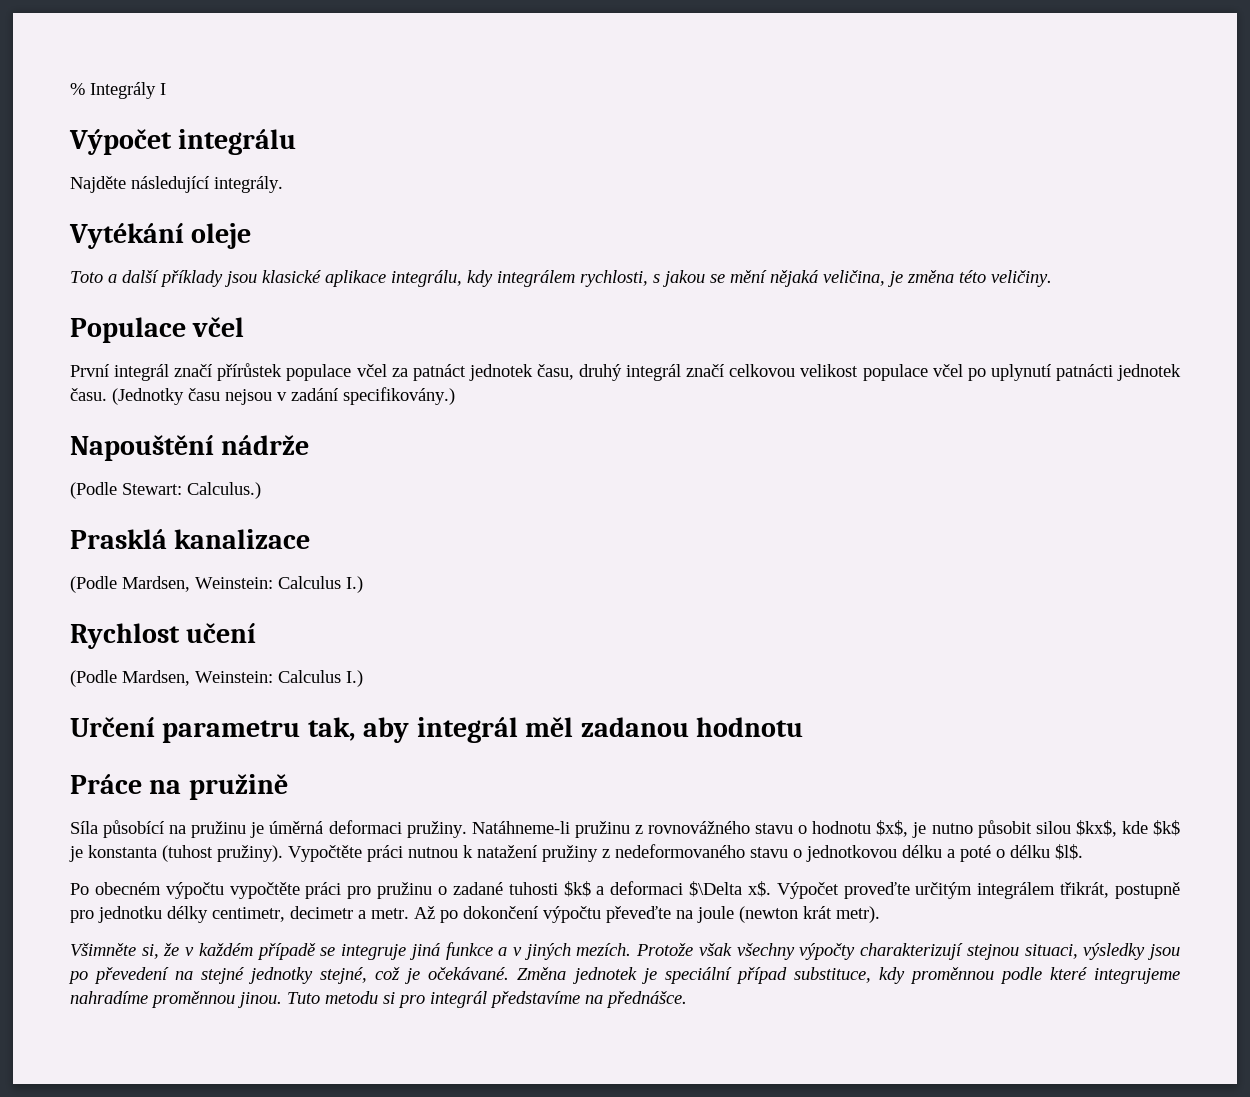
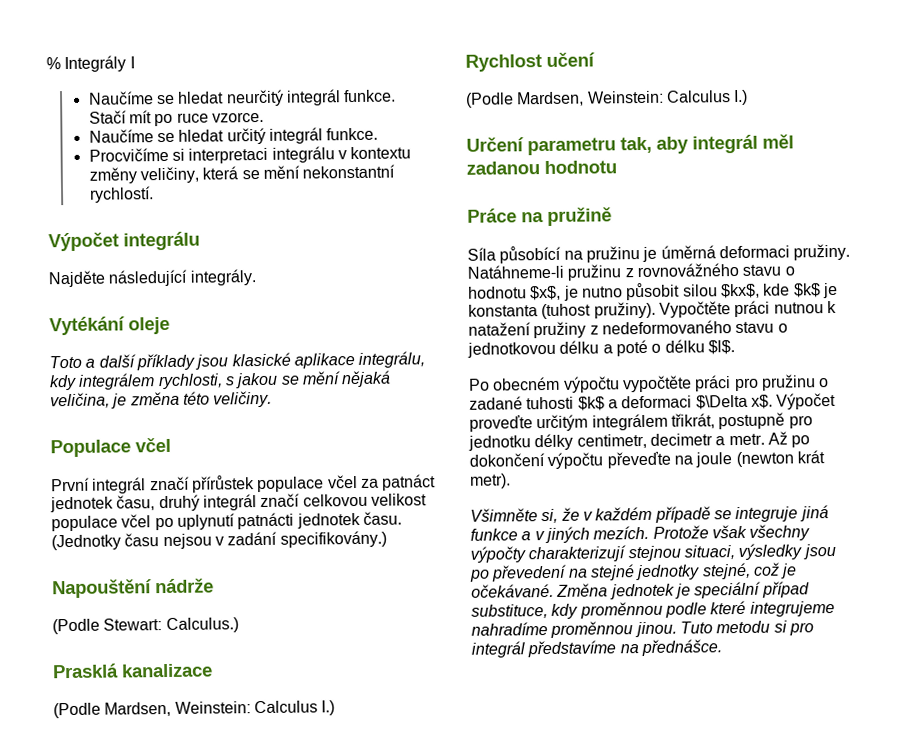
+ Naučíme se hledat neurčitý integrál funkce. Stačí mít po ruce vzorce.
+ Naučíme se hledat určitý integrál funkce.
+ Procvičíme si interpretaci integrálu v kontextu změny veličiny, která se mění nekonstantní rychlostí.

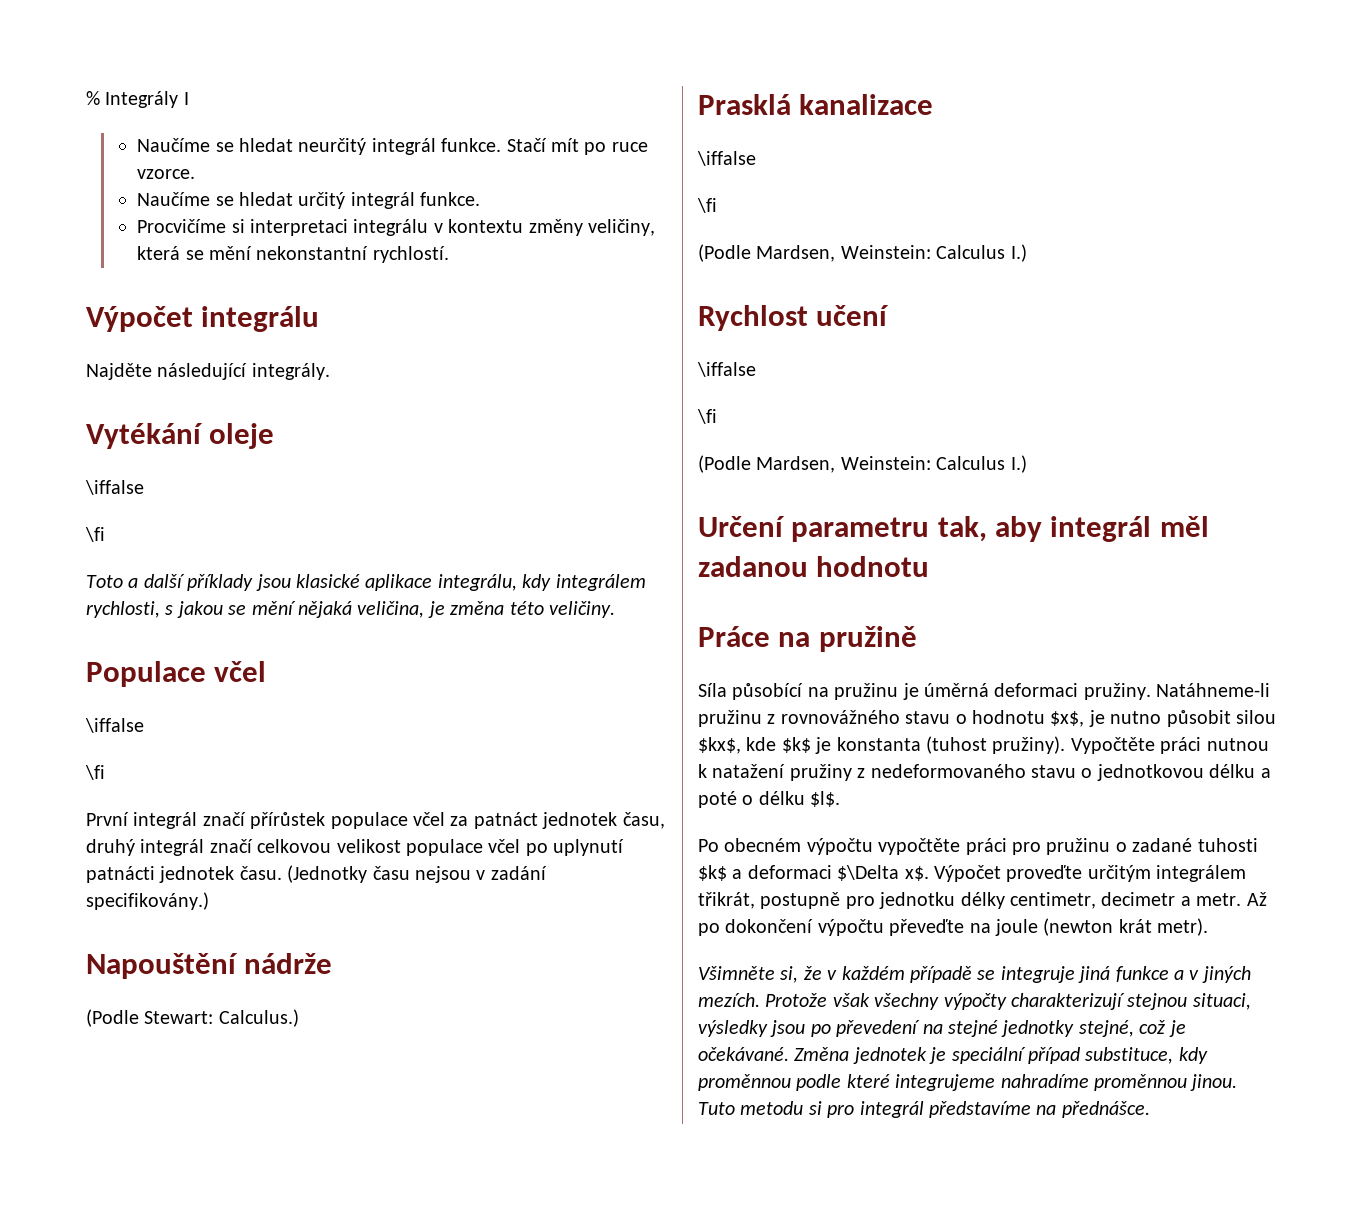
  Vytékání oleje
+ \iffalse
+ \fi
  Populace včel
+ \iffalse
+ \fi
  Prasklá kanalizace
+ \iffalse
+ \fi
  Rychlost učení
+ \iffalse
+ \fi

